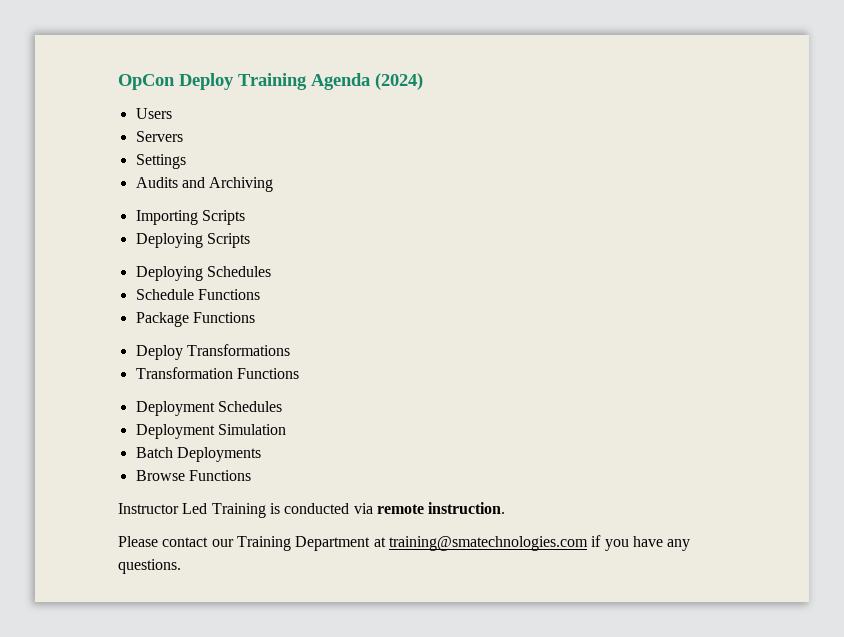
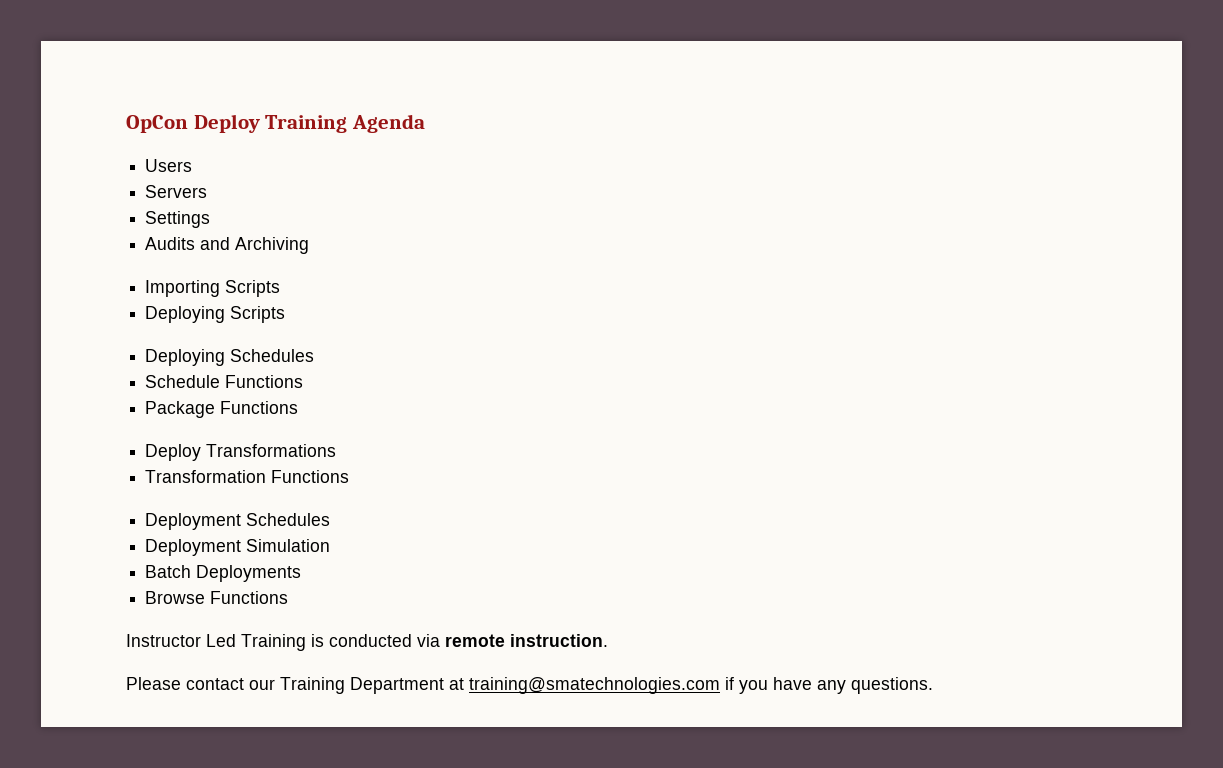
- OpCon Deploy Training Agenda (2024)
+ OpCon Deploy Training Agenda

